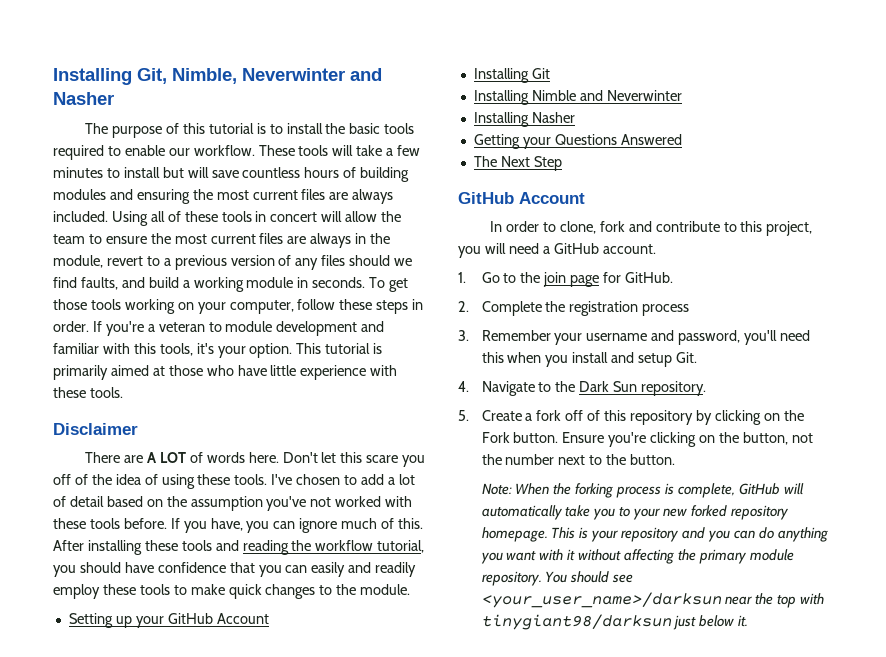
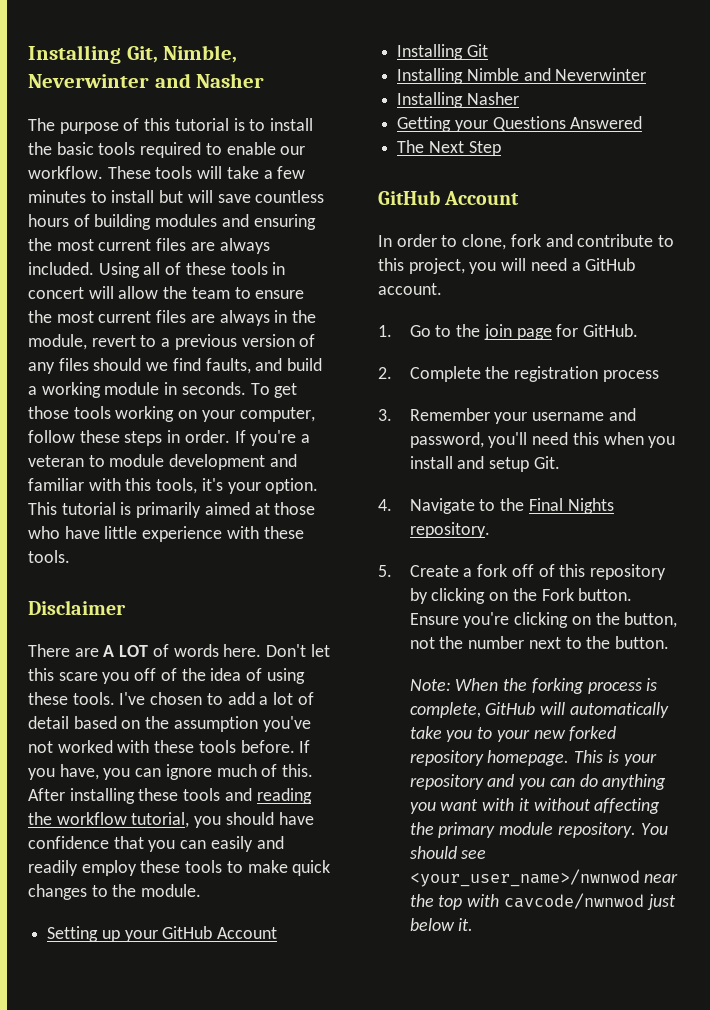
- 4. Navigate to the Dark Sun repository.
+ 4. Navigate to the Final Nights repository.
- You should see <your_user_name>/darksun near the top with tinygiant98/darksun just below it.
+ You should see <your_user_name>/nwnwod near the top with cavcode/nwnwod just below it.

